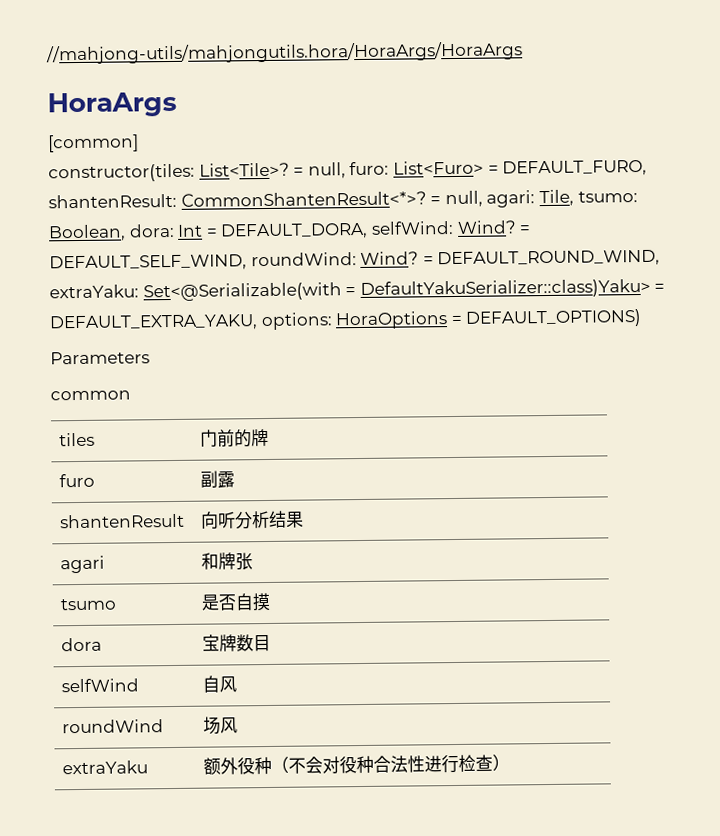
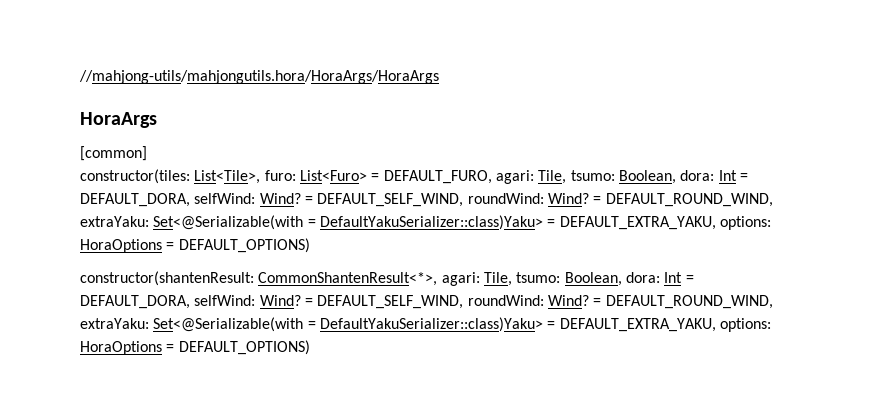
- constructor(tiles: List<Tile>? = null, furo: List<Furo> = DEFAULT_FURO, shantenResult: CommonShantenResult<*>? = null, agari: Tile, tsumo: Boolean, dora: Int = DEFAULT_DORA, selfWind: Wind?
+ constructor(tiles: List<Tile>, furo: List<Furo> = DEFAULT_FURO, agari: Tile, tsumo: Boolean, dora: Int = DEFAULT_DORA, selfWind: Wind?
- Parameters
- common
- tiles | 门前的牌
- furo | 副露
- shantenResult | 向听分析结果
- agari | 和牌张
- tsumo | 是否自摸
- dora | 宝牌数目
- selfWind | 自风
- roundWind | 场风
- extraYaku | 额外役种（不会对役种合法性进行检查）
+ constructor(shantenResult: CommonShantenResult<*>, agari: Tile, tsumo: Boolean, dora: Int = DEFAULT_DORA, selfWind: Wind? = DEFAULT_SELF_WIND, roundWind: Wind? = DEFAULT_ROUND_WIND, extraYaku: Set<@Serializable(with = DefaultYakuSerializer::class)Yaku> = DEFAULT_EXTRA_YAKU, options: HoraOptions = DEFAULT_OPTIONS)

